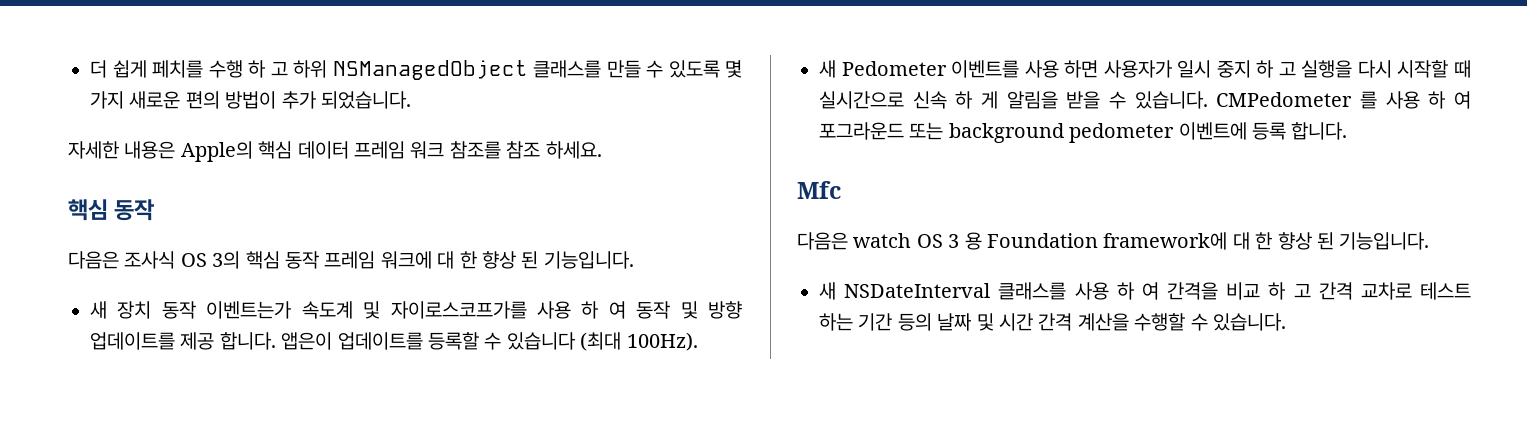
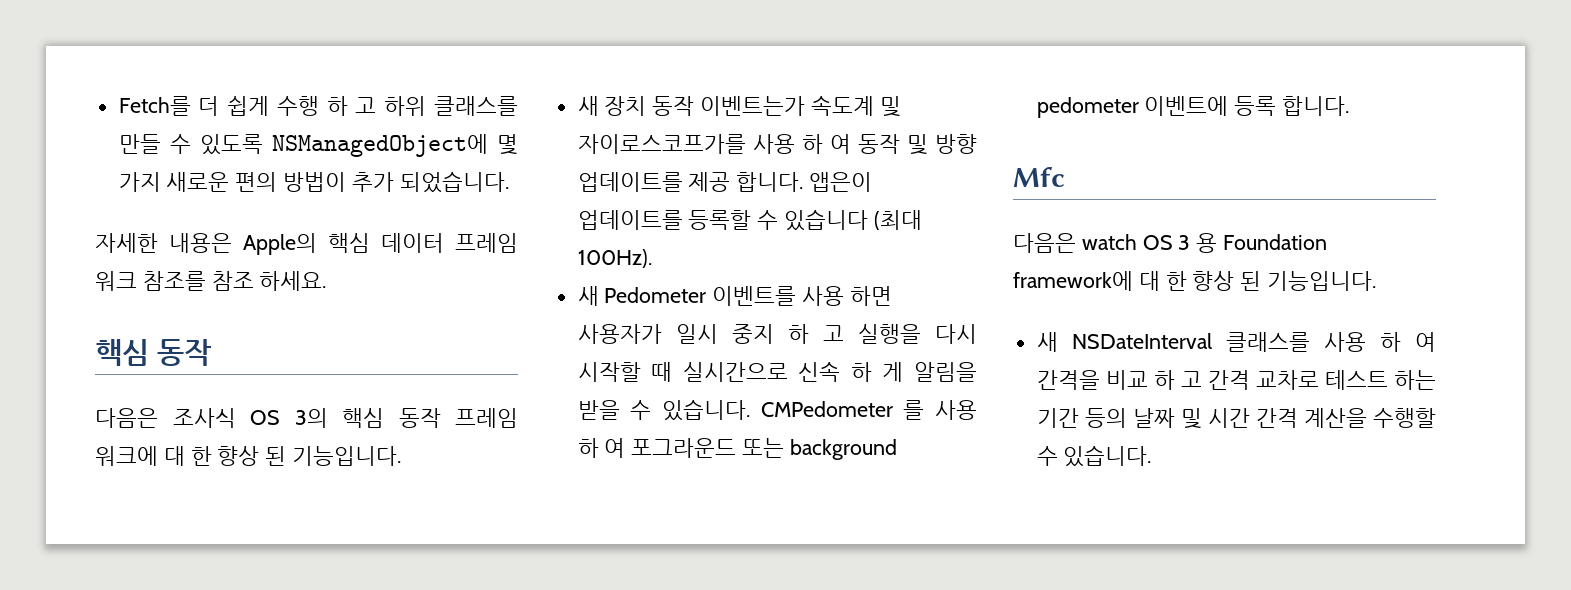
- 더 쉽게 페치를 수행 하 고 하위 NSManagedObject 클래스를 만들 수 있도록 몇 가지 새로운 편의 방법이 추가 되었습니다.
+ Fetch를 더 쉽게 수행 하 고 하위 클래스를 만들 수 있도록 NSManagedObject에 몇 가지 새로운 편의 방법이 추가 되었습니다.

